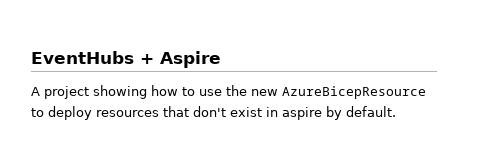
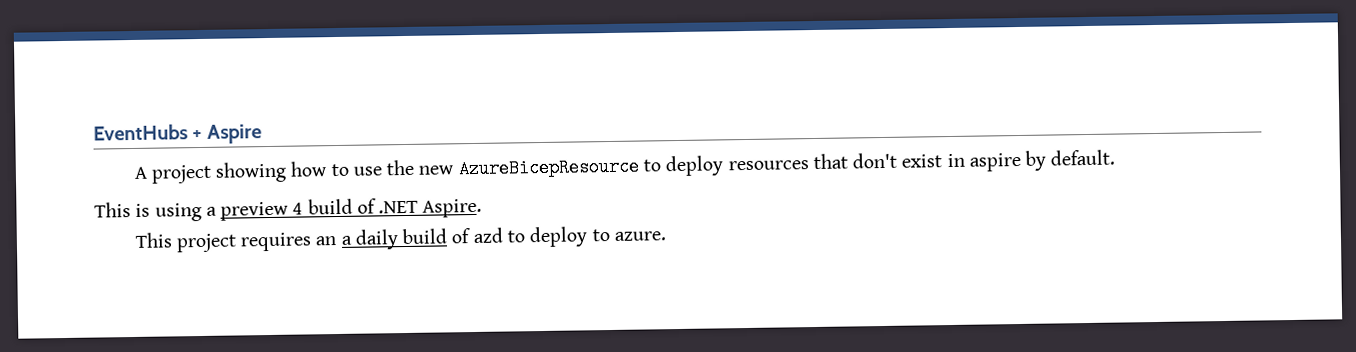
+ This is using a preview 4 build of .NET Aspire.
+ This project requires an a daily build of azd to deploy to azure.

